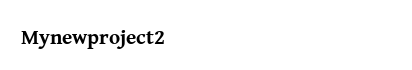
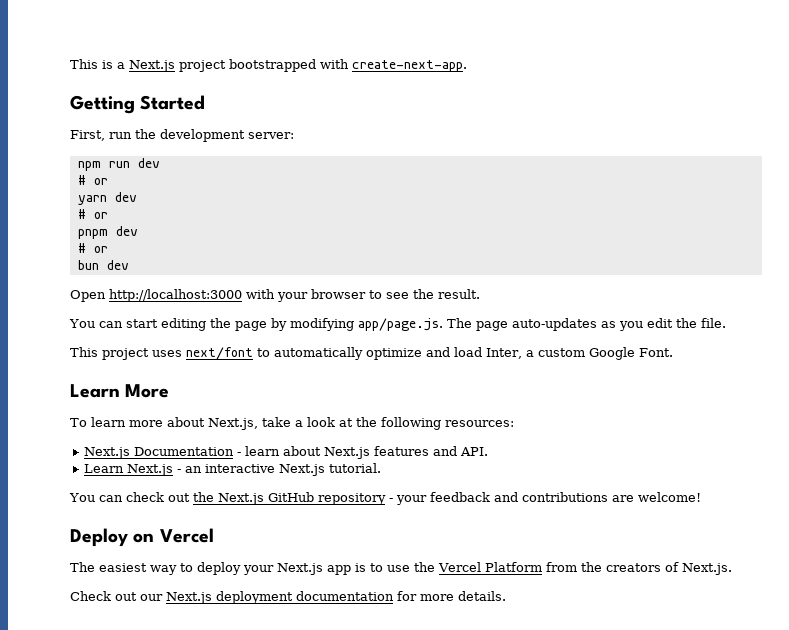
- Mynewproject2
+ This is a Next.js project bootstrapped with create-next-app.
+ Getting Started
+ First, run the development server:
+ npm run dev
+ # or
+ yarn dev
+ # or
+ pnpm dev
+ # or
+ bun dev
+ Open http://localhost:3000 with your browser to see the result.
+ You can start editing the page by modifying app/page.js. The page auto-updates as you edit the file.
+ This project uses next/font to automatically optimize and load Inter, a custom Google Font.
+ Learn More
+ To learn more about Next.js, take a look at the following resources:
+ Next.js Documentation - learn about Next.js features and API.
+ Learn Next.js - an interactive Next.js tutorial.
+ You can check out the Next.js GitHub repository - your feedback and contributions are welcome!
+ Deploy on Vercel
+ The easiest way to deploy your Next.js app is to use the Vercel Platform from the creators of Next.js.
+ Check out our Next.js deployment documentation for more details.

